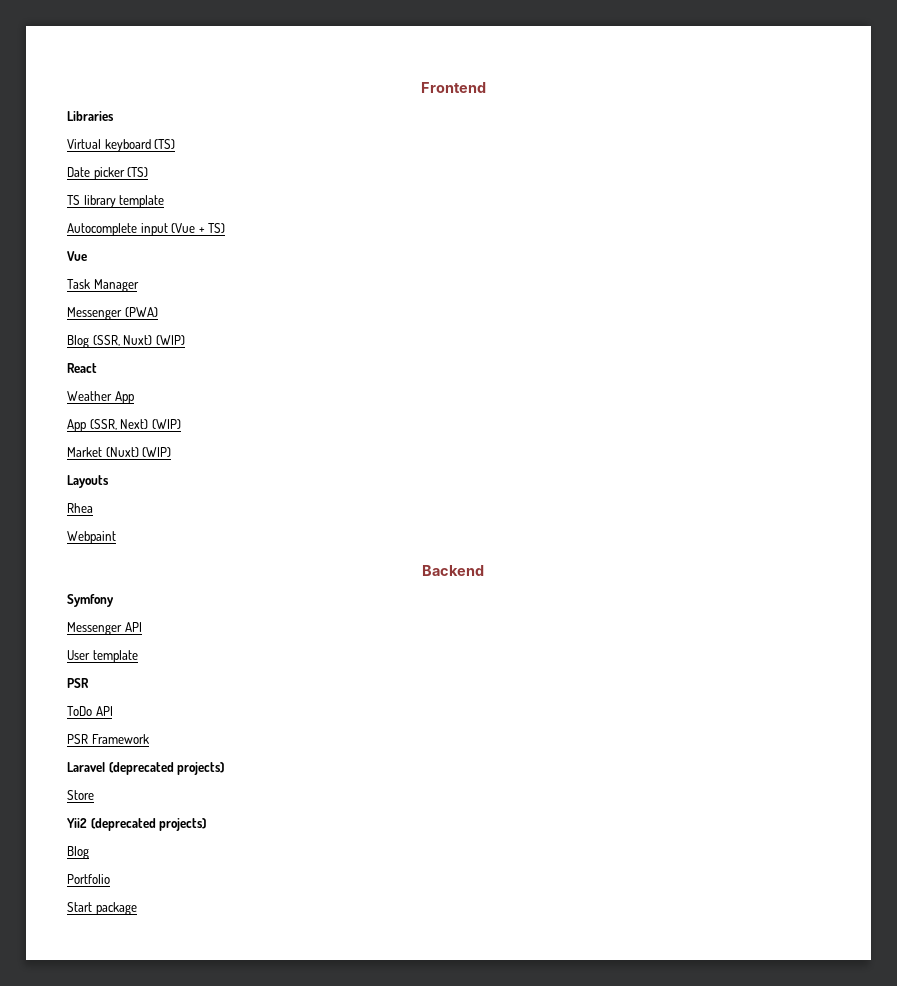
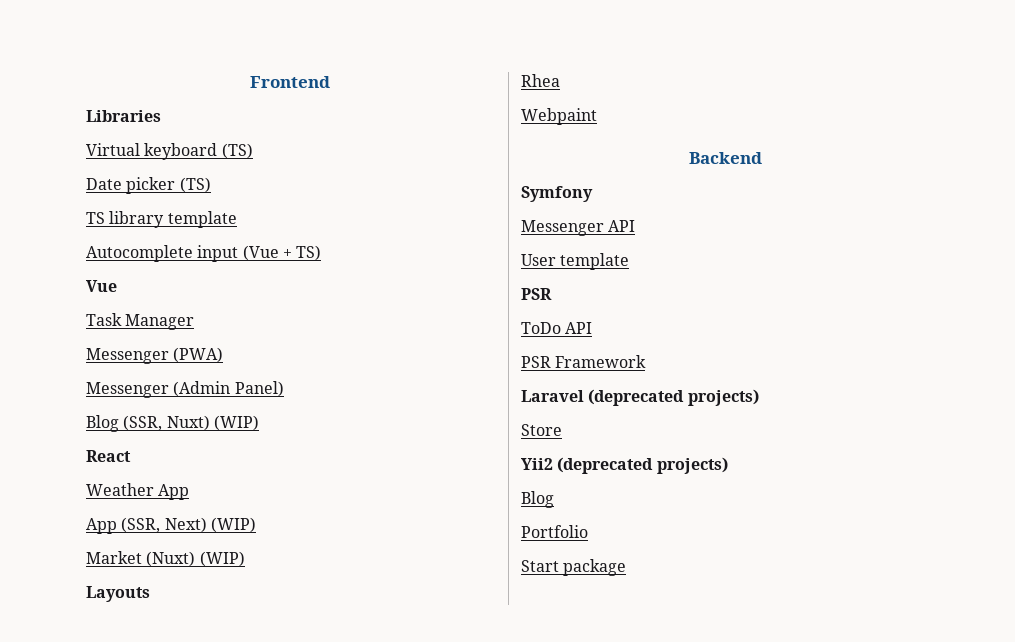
+ Messenger (Admin Panel)

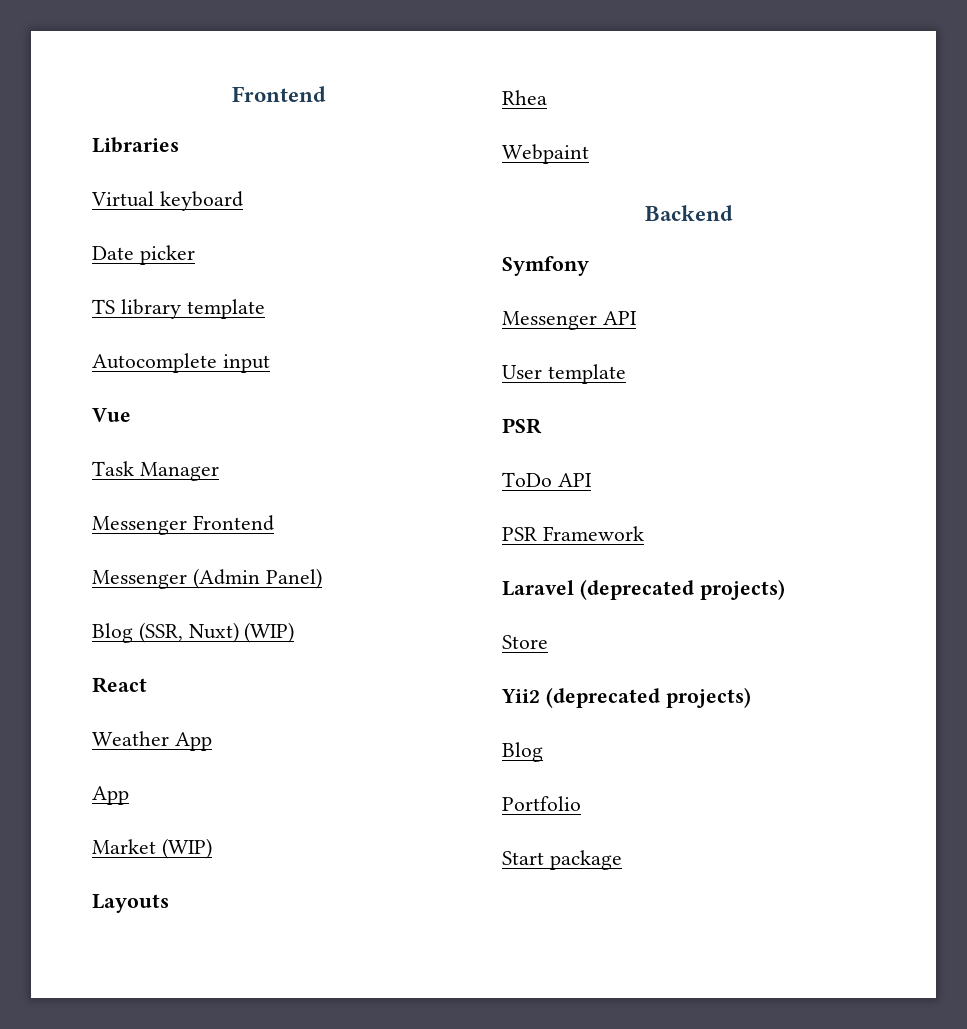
- Virtual keyboard (TS)
+ Virtual keyboard
- Date picker (TS)
+ Date picker
- Autocomplete input (Vue + TS)
+ Autocomplete input
- Messenger (PWA)
+ Messenger Frontend
  Weather App
- App (SSR, Next) (WIP)
+ App
- Market (Nuxt) (WIP)
+ Market (WIP)

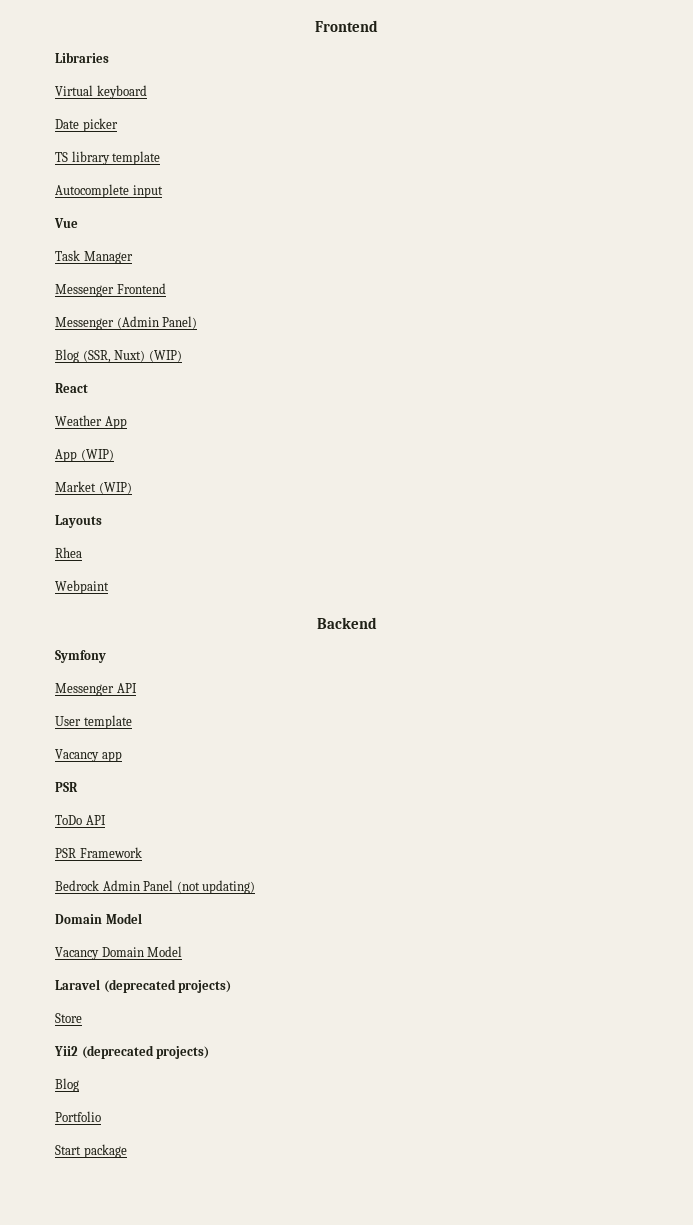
  Weather App
- App
+ App (WIP)
+ Vacancy app
+ Bedrock Admin Panel (not updating)
+ Domain Model
+ Vacancy Domain Model

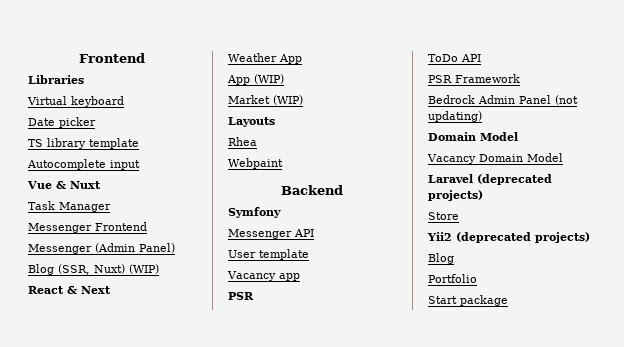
- Vue
+ Vue & Nuxt
- React
+ React & Next

